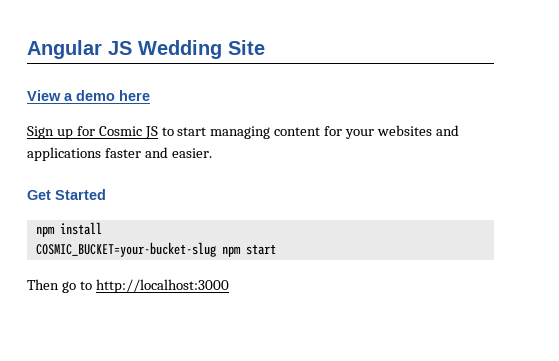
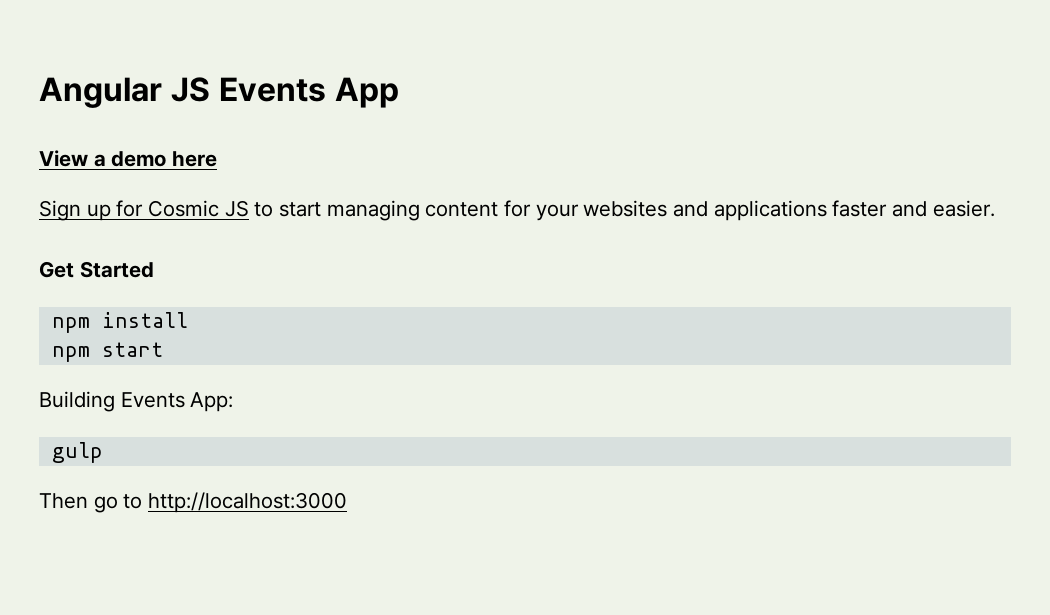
- Angular JS Wedding Site
+ Angular JS Events App
- COSMIC_BUCKET=your-bucket-slug npm start
+ npm start
+ Building Events App:
+ gulp

